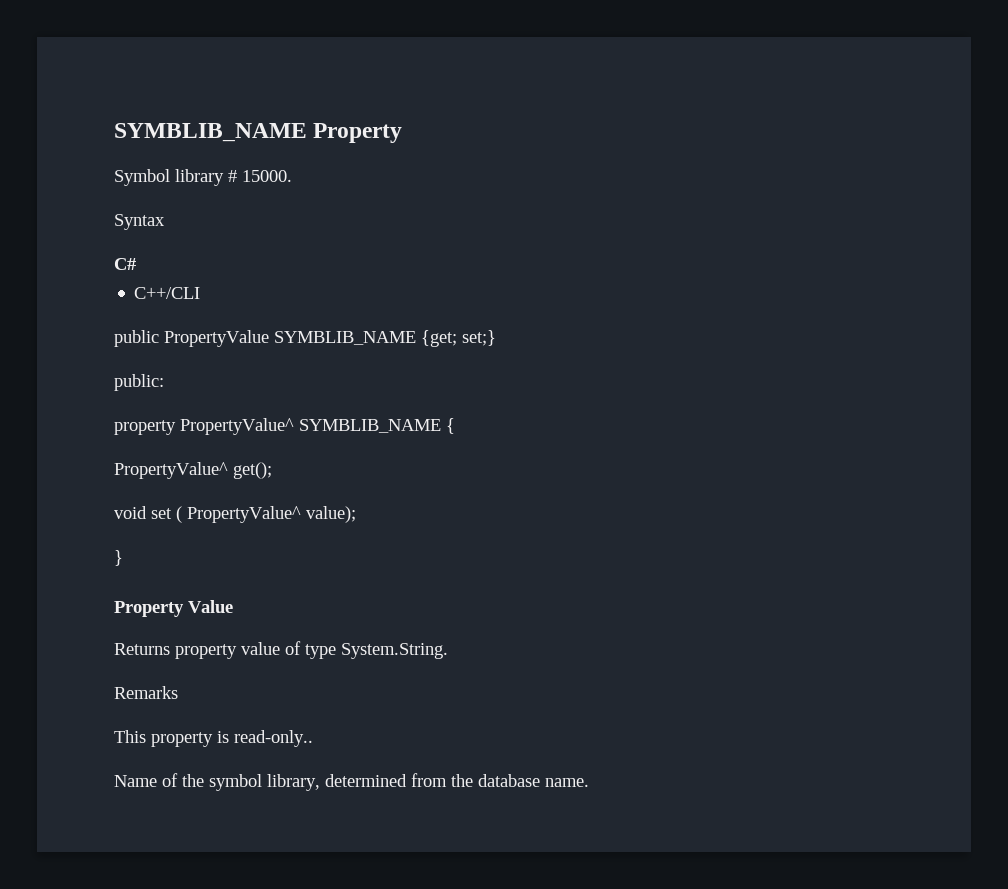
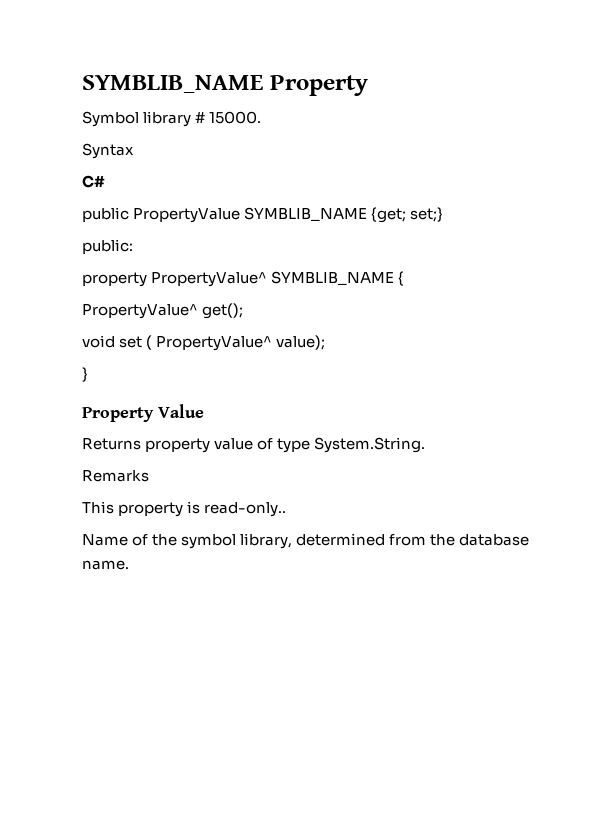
- C++/CLI

